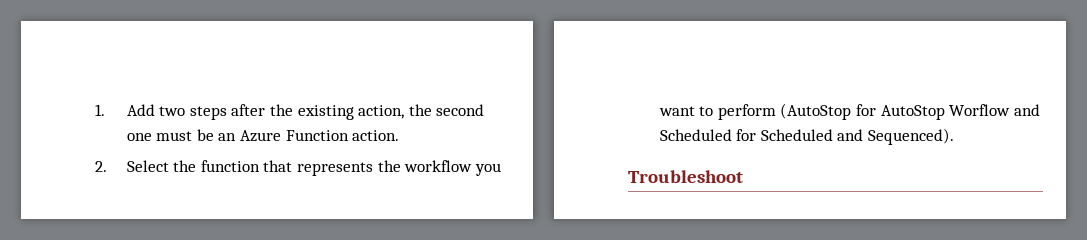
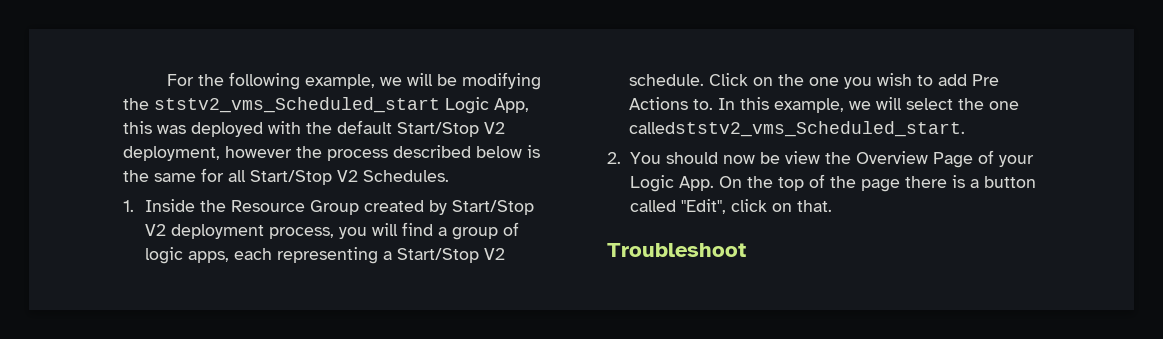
- 1. Add two steps after the existing action, the second one must be an Azure Function action.
- 2. Select the function that represents the workflow you want to perform (AutoStop for AutoStop Worflow and Scheduled for Scheduled and Sequenced).
+ For the following example, we will be modifying the ststv2_vms_Scheduled_start Logic App, this was deployed with the default Start/Stop V2 deployment, however the process described below is the same for all Start/Stop V2 Schedules.
+ 1. Inside the Resource Group created by Start/Stop V2 deployment process, you will find a group of logic apps, each representing a Start/Stop V2 schedule. Click on the one you wish to add Pre Actions to. In this example, we will select the one calledststv2_vms_Scheduled_start.
+ 2. You should now be view the Overview Page of your Logic App. On the top of the page there is a button called "Edit", click on that.

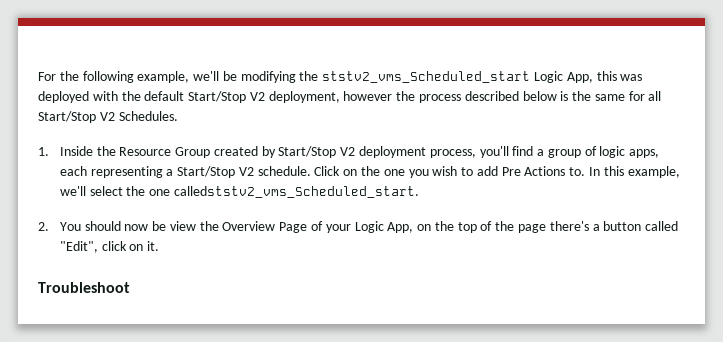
- For the following example, we will be modifying the ststv2_vms_Scheduled_start Logic App, this was deployed with the default Start/Stop V2 deployment, however the process described below is the same for all Start/Stop V2 Schedules.
+ For the following example, we'll be modifying the ststv2_vms_Scheduled_start Logic App, this was deployed with the default Start/Stop V2 deployment, however the process described below is the same for all Start/Stop V2 Schedules.
- 1. Inside the Resource Group created by Start/Stop V2 deployment process, you will find a group of logic apps, each representing a Start/Stop V2 schedule.
+ 1. Inside the Resource Group created by Start/Stop V2 deployment process, you'll find a group of logic apps, each representing a Start/Stop V2 schedule.
- In this example, we will select the one calledststv2_vms_Scheduled_start.
+ In this example, we'll select the one calledststv2_vms_Scheduled_start.
- 2. You should now be view the Overview Page of your Logic App. On the top of the page there is a button called "Edit", click on that.
+ 2. You should now be view the Overview Page of your Logic App, on the top of the page there's a button called "Edit", click on it.

